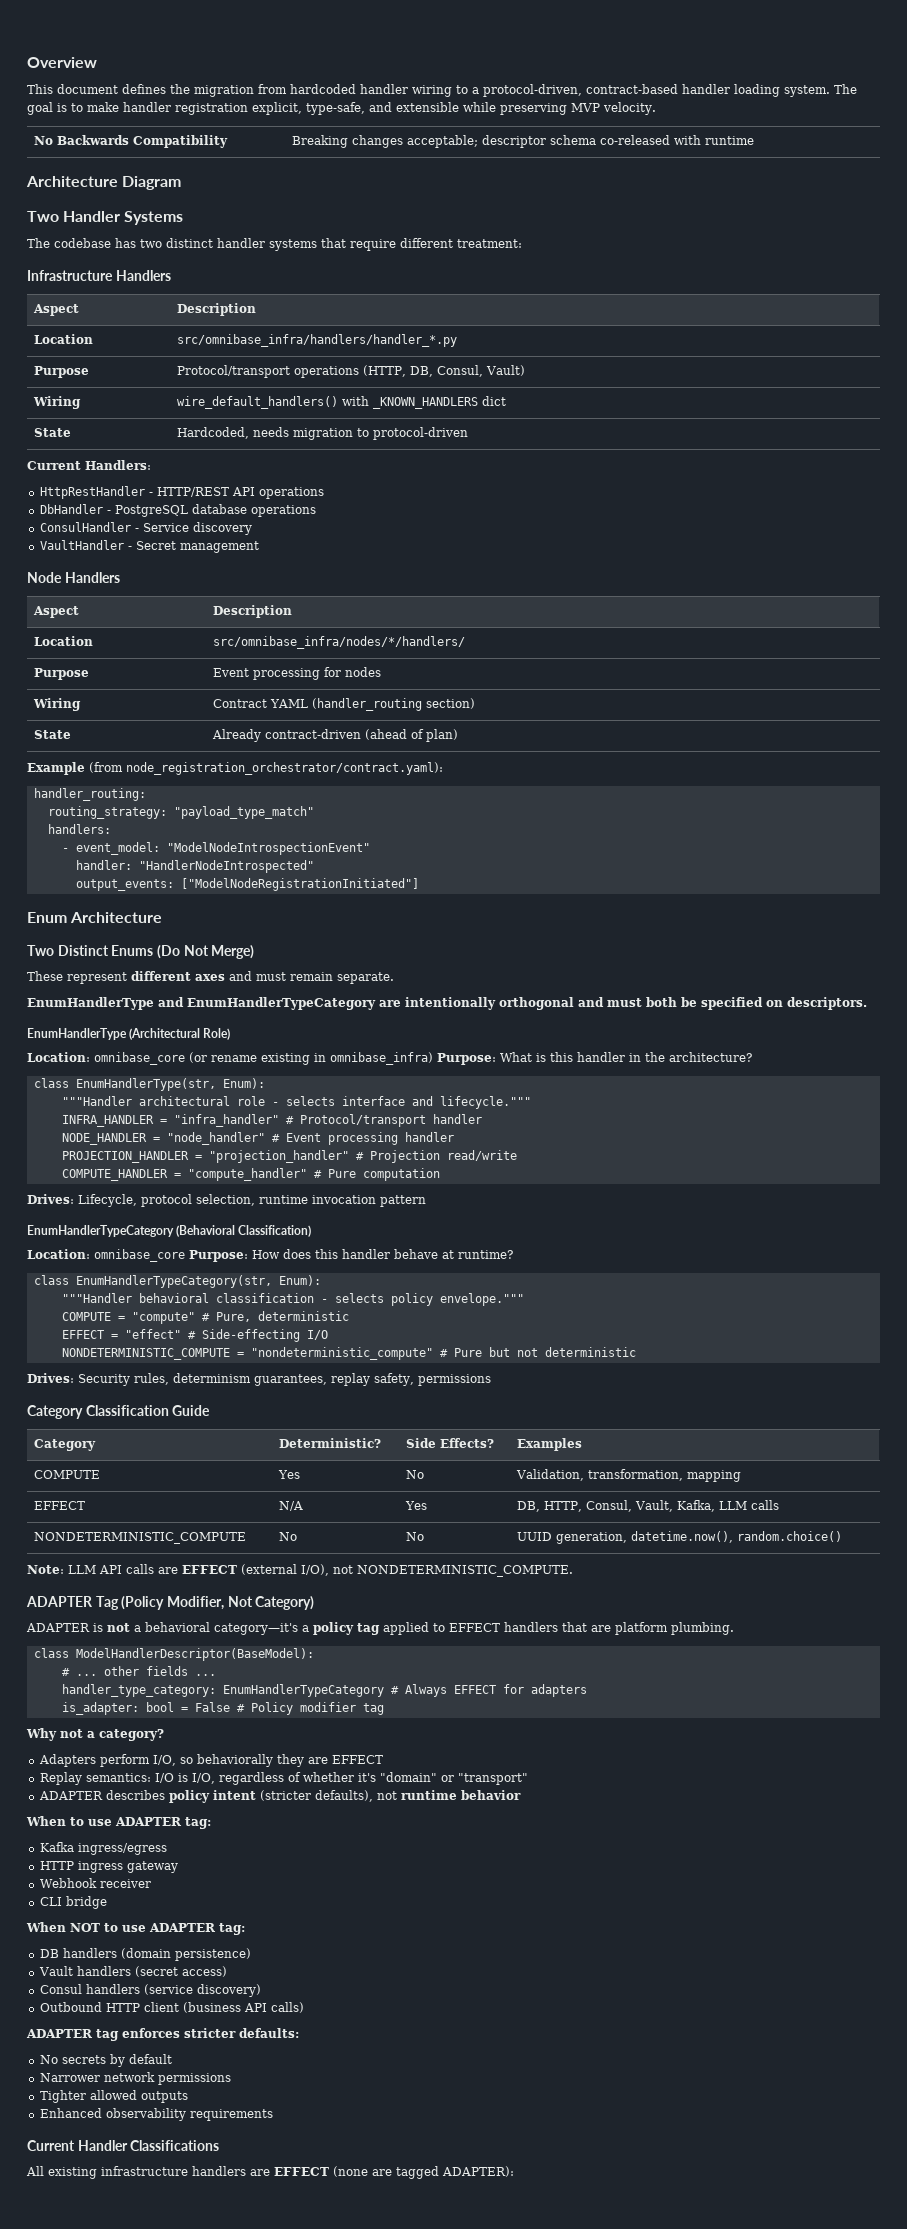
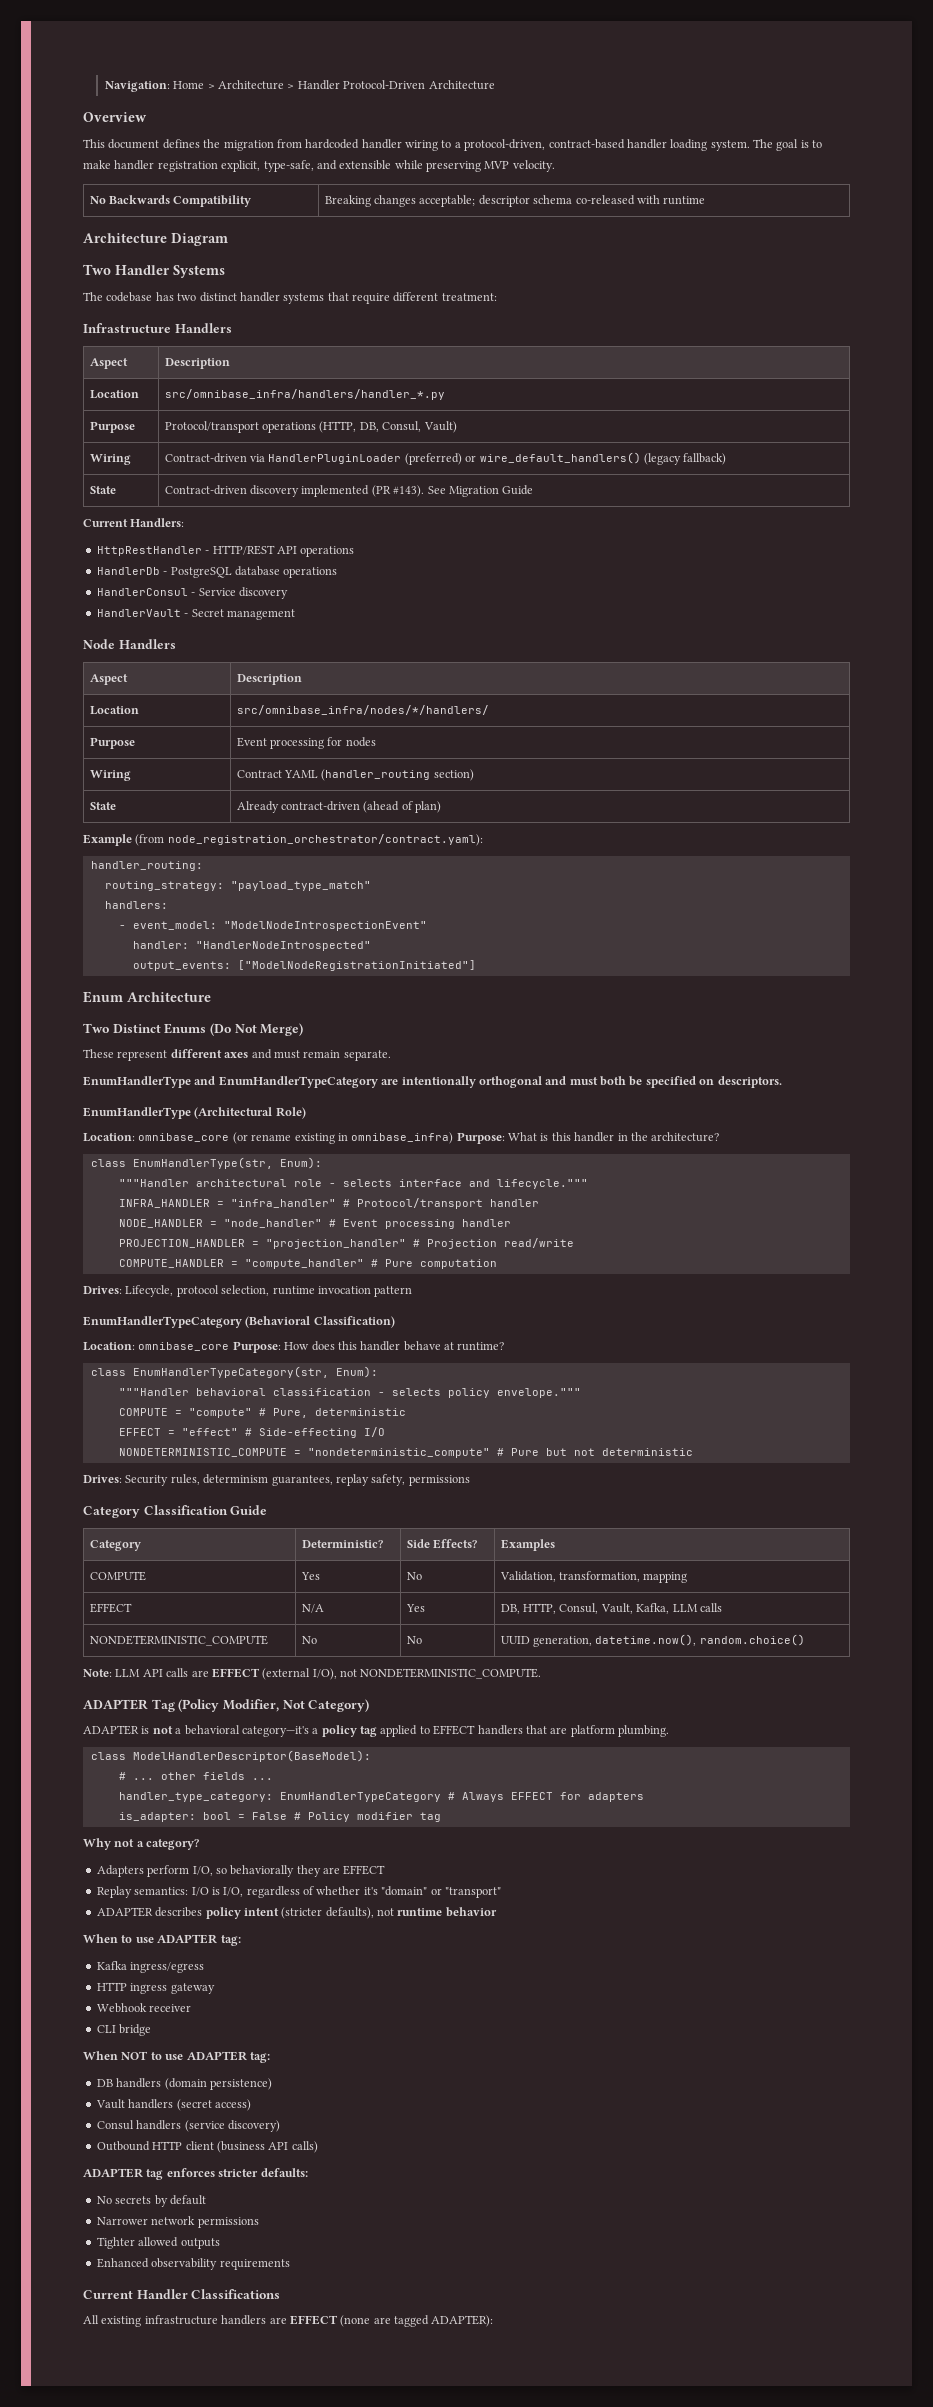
+ Navigation: Home > Architecture > Handler Protocol-Driven Architecture
- Wiring | wire_default_handlers() with _KNOWN_HANDLERS dict
- State | Hardcoded, needs migration to protocol-driven
+ Wiring | Contract-driven via HandlerPluginLoader (preferred) or wire_default_handlers() (legacy fallback)
+ State | Contract-driven discovery implemented (PR #143). See Migration Guide
- DbHandler - PostgreSQL database operations
+ HandlerDb - PostgreSQL database operations
- ConsulHandler - Service discovery
+ HandlerConsul - Service discovery
- VaultHandler - Secret management
+ HandlerVault - Secret management

